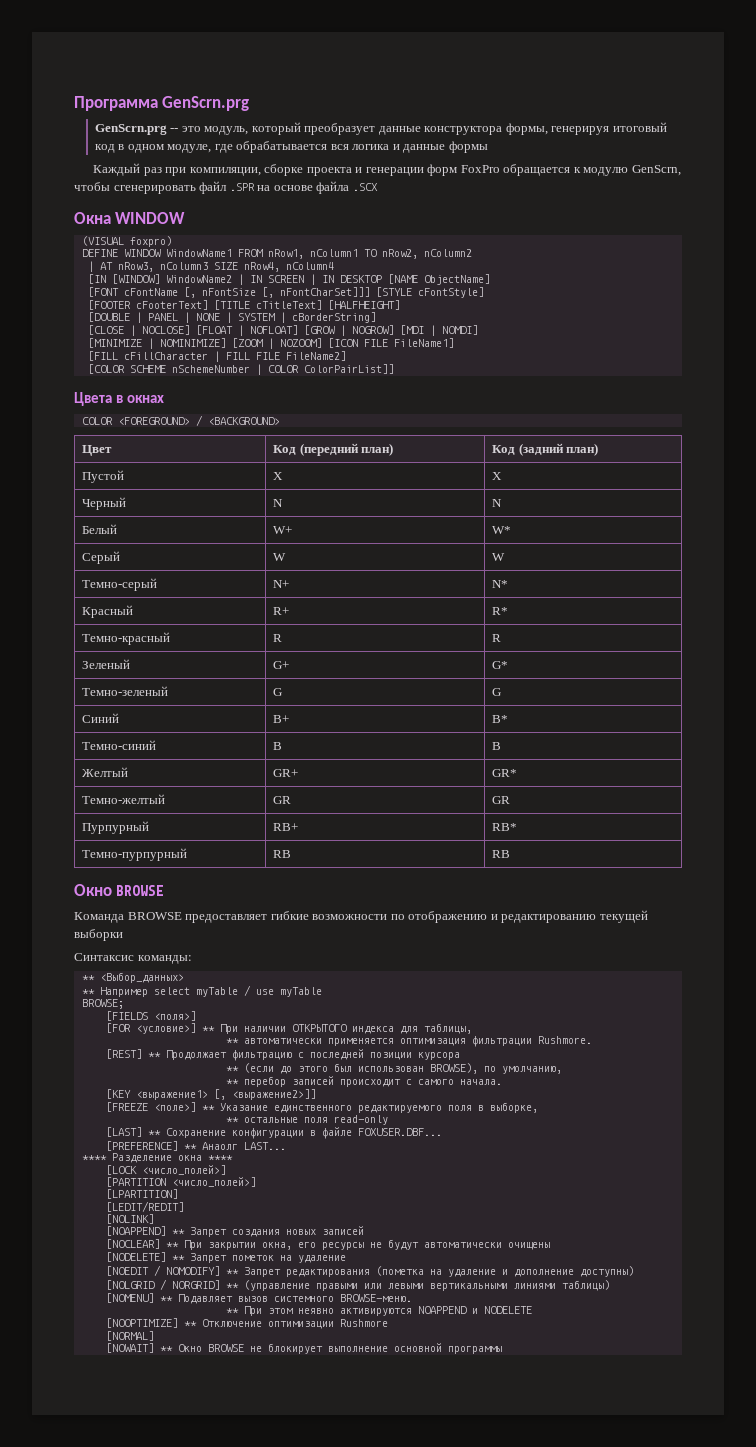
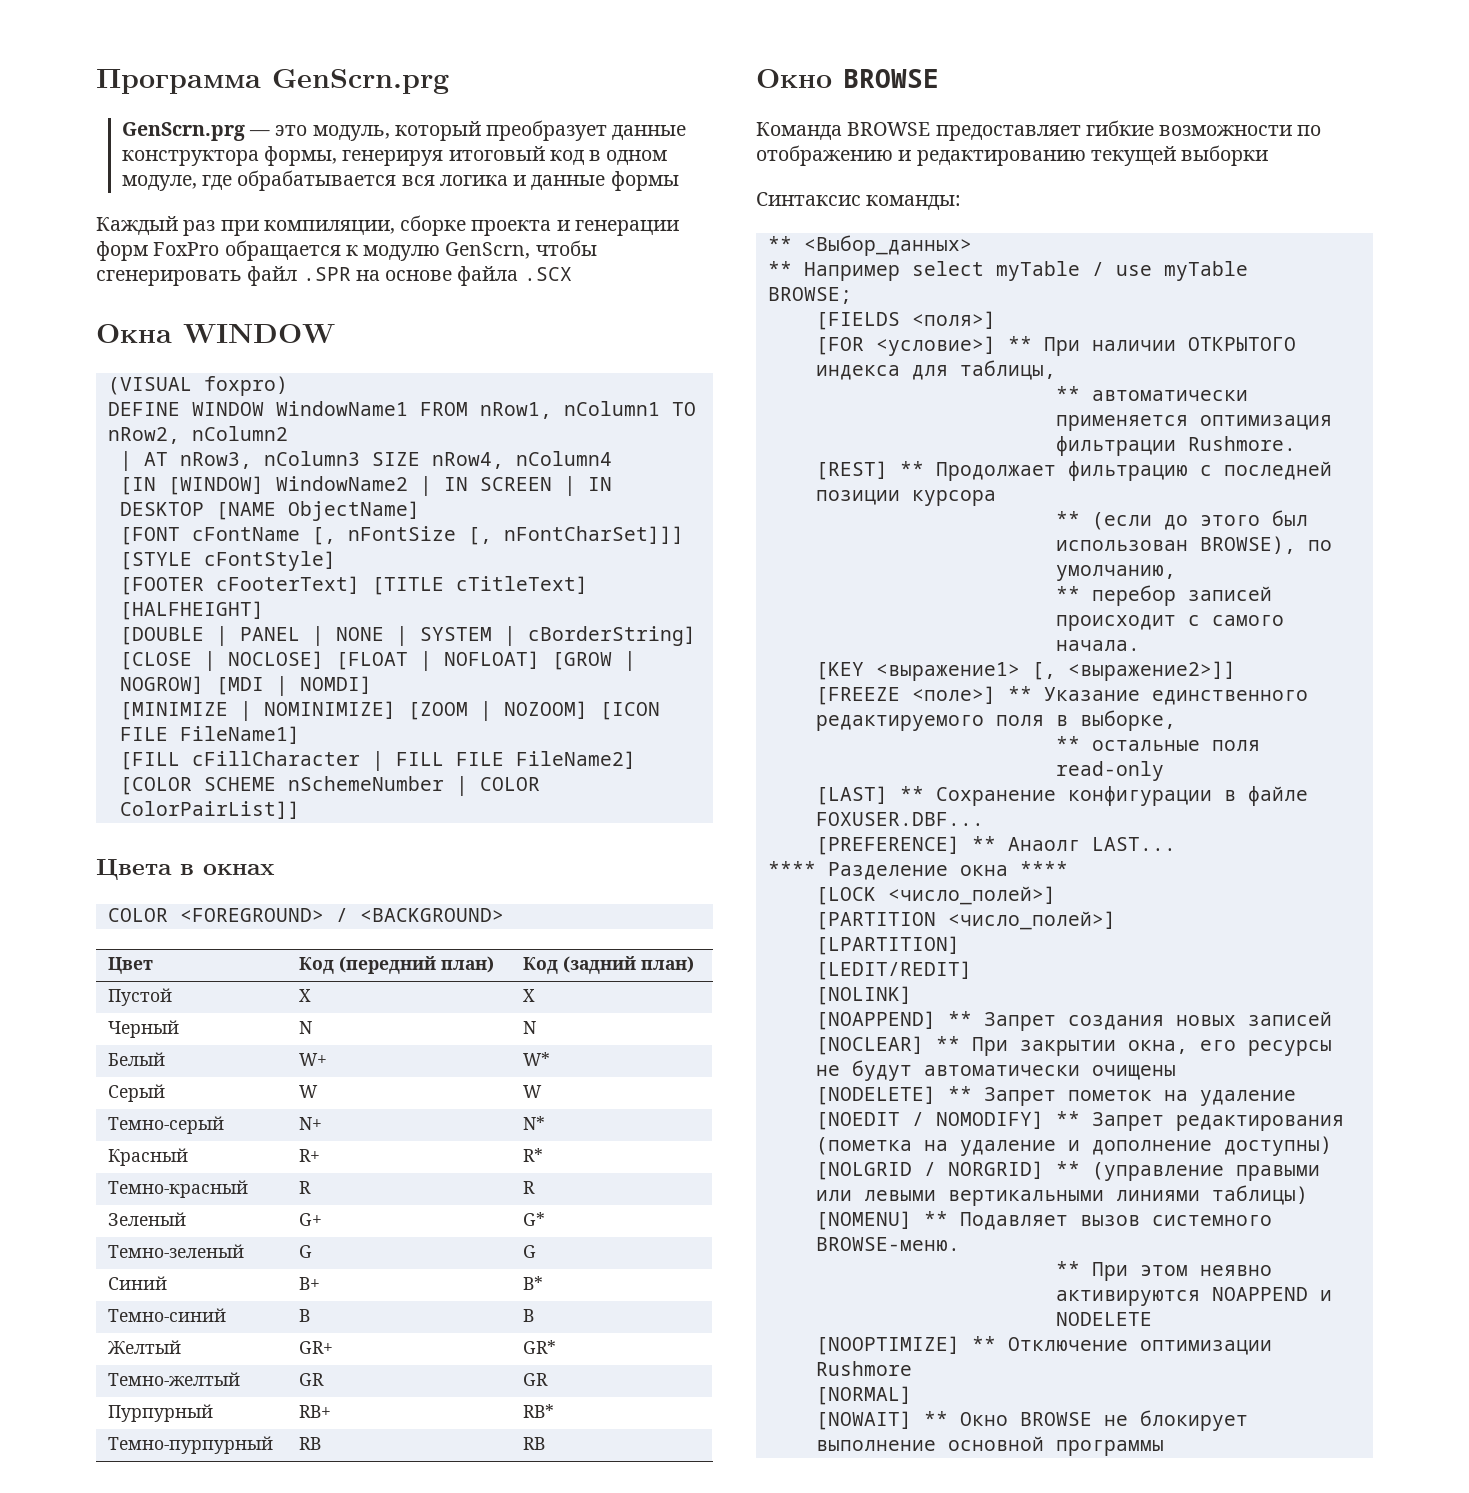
- GenScrn.prg -- это модуль, который преобразует данные конструктора формы, генерируя итоговый код в одном модуле, где обрабатывается вся логика и данные формы
+ GenScrn.prg — это модуль, который преобразует данные конструктора формы, генерируя итоговый код в одном модуле, где обрабатывается вся логика и данные формы

